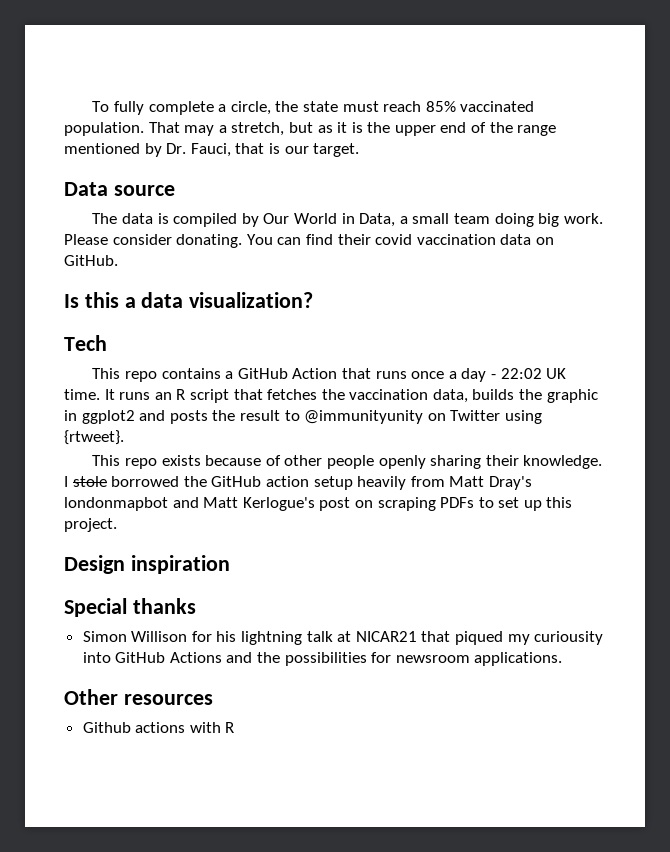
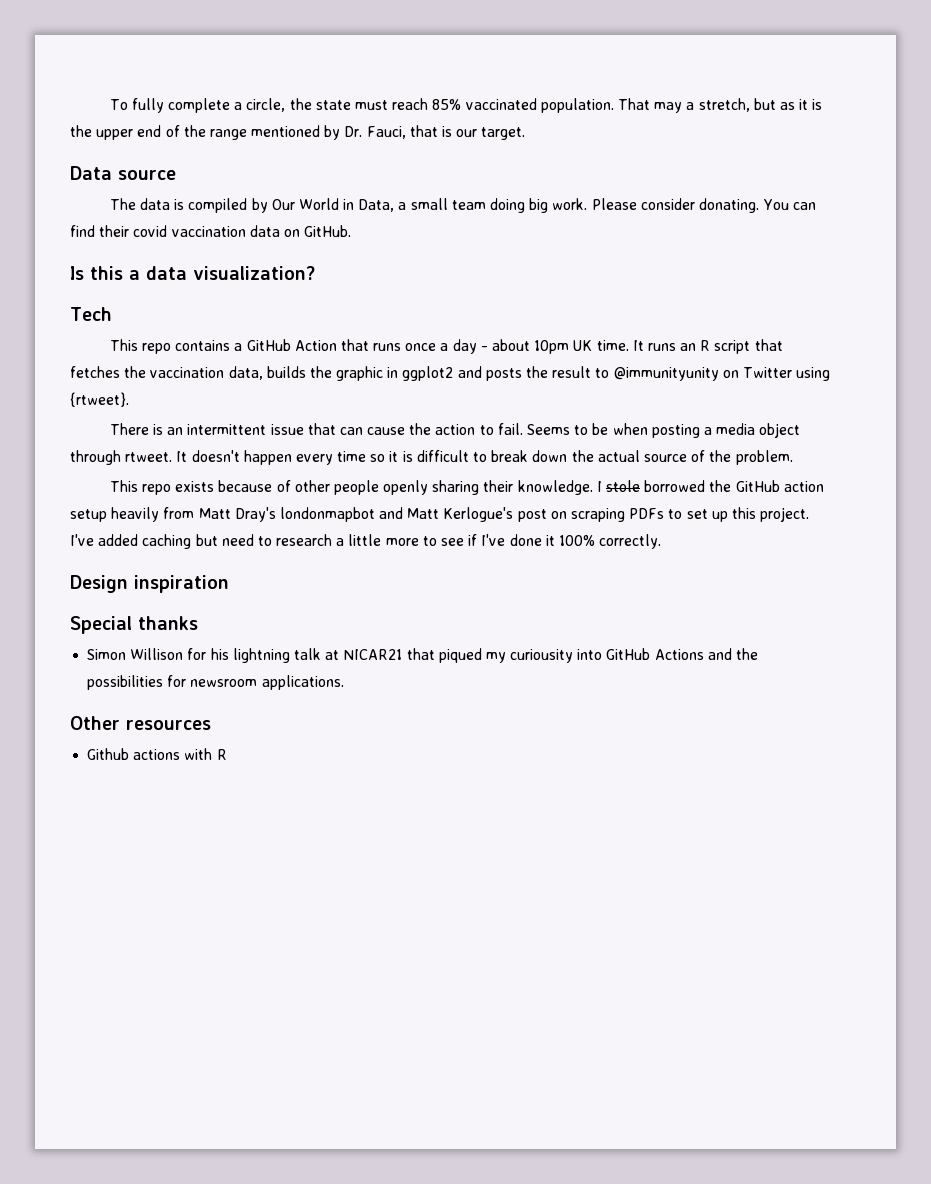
- This repo contains a GitHub Action that runs once a day - 22:02 UK time.
+ This repo contains a GitHub Action that runs once a day - about 10pm UK time.
+ There is an intermittent issue that can cause the action to fail. Seems to be when posting a media object through rtweet. It doesn't happen every time so it is difficult to break down the actual source of the problem.
+ I've added caching but need to research a little more to see if I've done it 100% correctly.

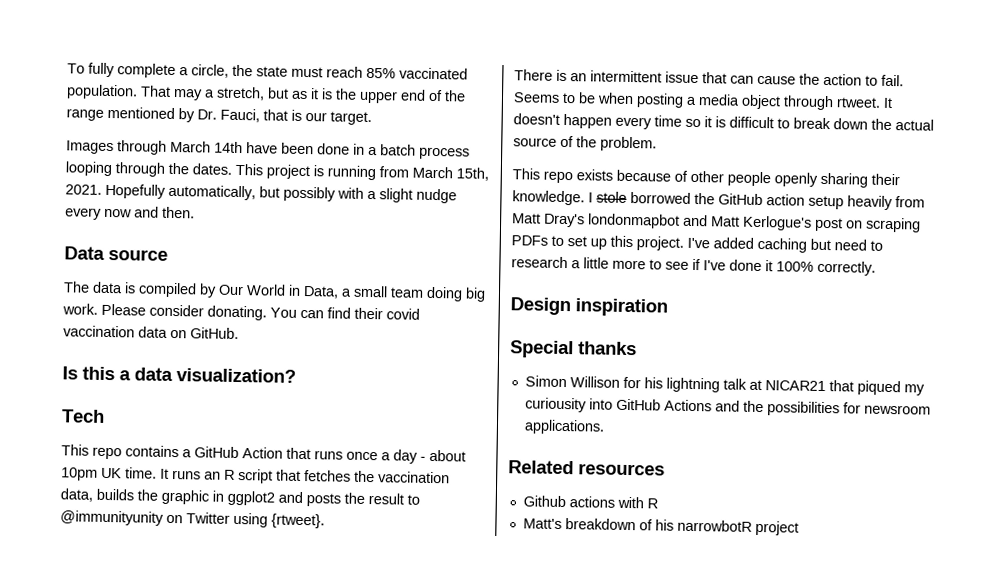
+ Images through March 14th have been done in a batch process looping through the dates. This project is running from March 15th, 2021. Hopefully automatically, but possibly with a slight nudge every now and then.
- Other resources
+ Related resources
+ Matt's breakdown of his narrowbotR project

